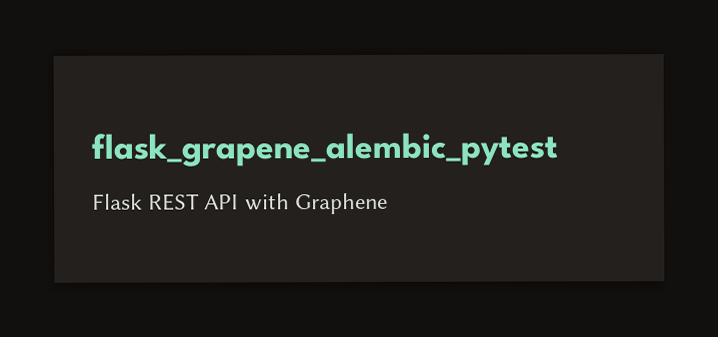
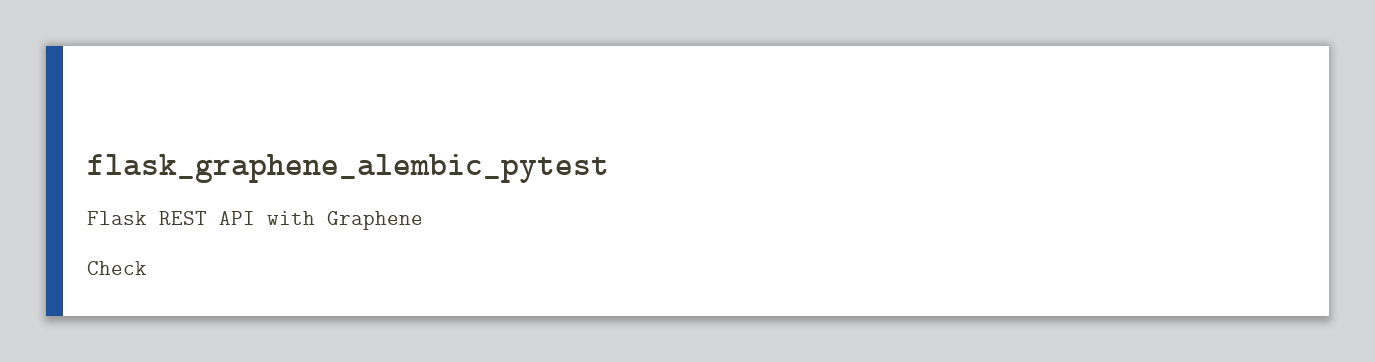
- flask_grapene_alembic_pytest
+ flask_graphene_alembic_pytest
+ Check

